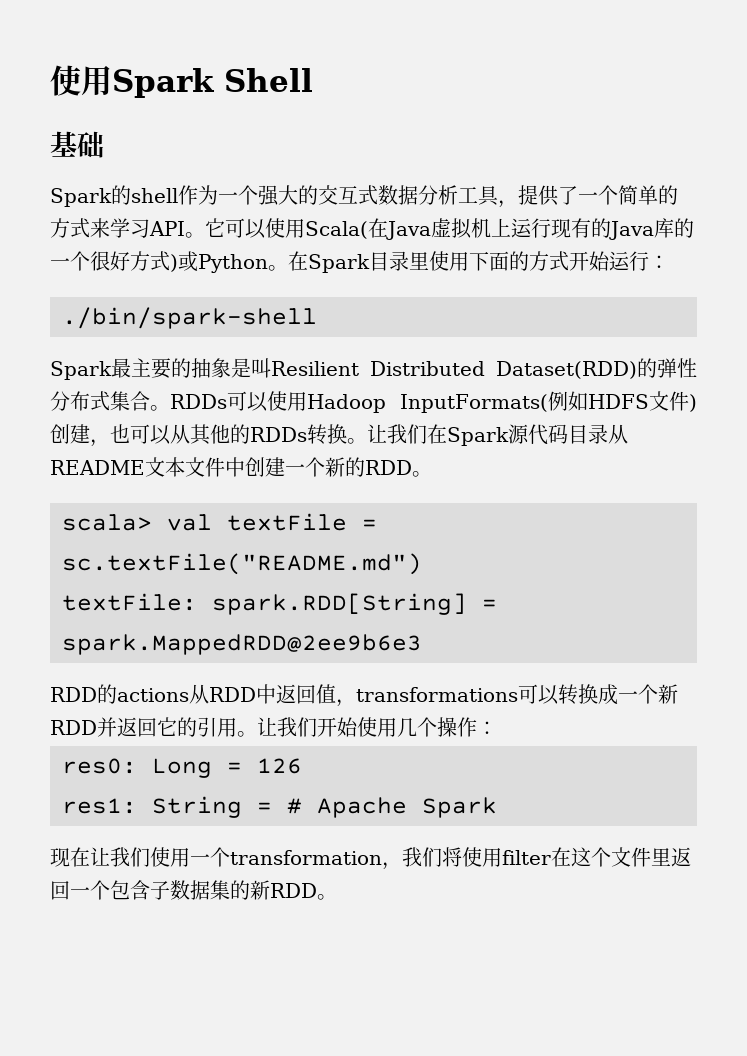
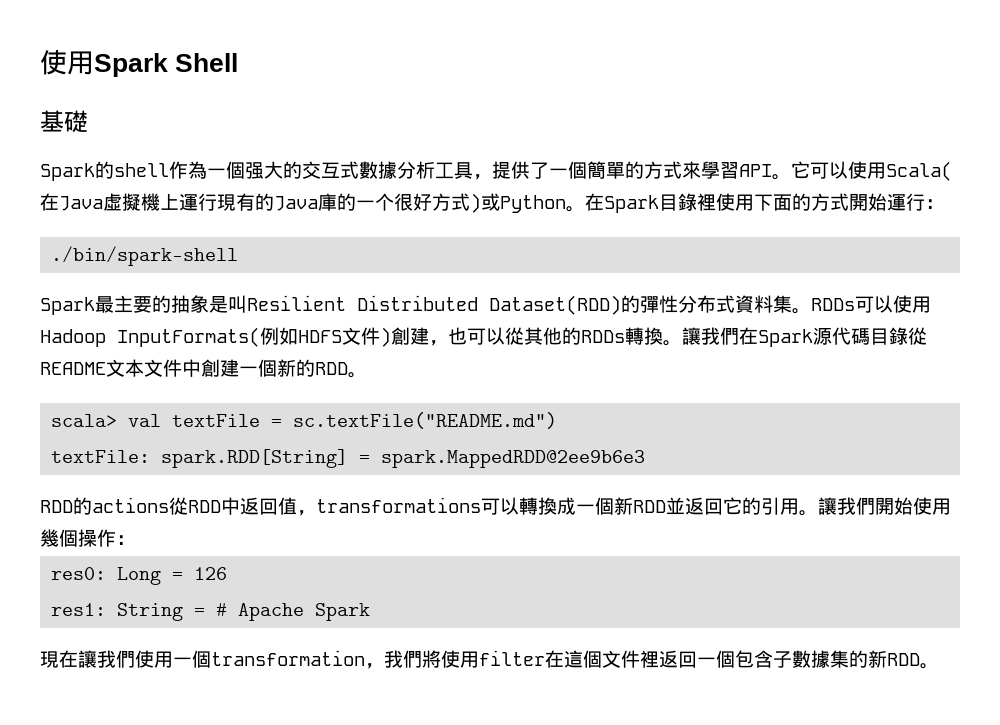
- 基础
+ 基礎
- Spark的shell作为一个强大的交互式数据分析工具，提供了一个简单的方式来学习API。
+ Spark的shell作為一個强大的交互式數據分析工具，提供了一個簡單的方式來學習API。
- 它可以使用Scala(在Java虚拟机上运行现有的Java库的一个很好方式)或Python。
+ 它可以使用Scala(在Java虛擬機上運行現有的Java庫的一个很好方式)或Python。
- 在Spark目录里使用下面的方式开始运行：
+ 在Spark目錄裡使用下面的方式開始運行：
- Spark最主要的抽象是叫Resilient Distributed Dataset(RDD)的弹性分布式集合。
+ Spark最主要的抽象是叫Resilient Distributed Dataset(RDD)的彈性分布式資料集。
- RDDs可以使用Hadoop InputFormats(例如HDFS文件)创建，也可以从其他的RDDs转换。让我们在Spark源代码目录从README文本文件中创建一个新的RDD。
+ RDDs可以使用Hadoop InputFormats(例如HDFS文件)創建，也可以從其他的RDDs轉換。讓我們在Spark源代碼目錄從README文本文件中創建一個新的RDD。
- RDD的actions从RDD中返回值，transformations可以转换成一个新RDD并返回它的引用。让我们开始使用几个操作：
+ RDD的actions從RDD中返回值，transformations可以轉換成一個新RDD並返回它的引用。讓我們開始使用幾個操作：
- 现在让我们使用一个transformation，我们将使用filter在这个文件里返回一个包含子数据集的新RDD。
+ 現在讓我們使用一個transformation，我們將使用filter在這個文件裡返回一個包含子數據集的新RDD。

